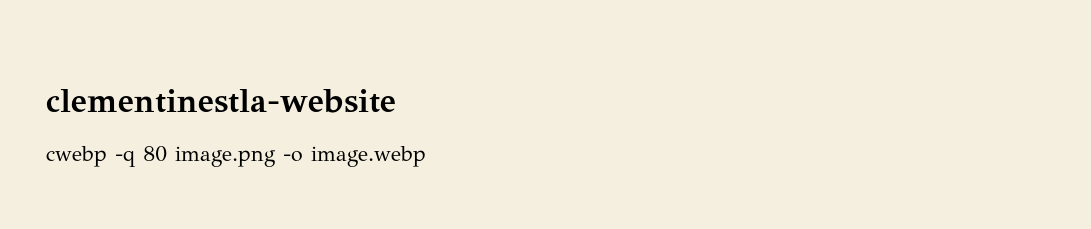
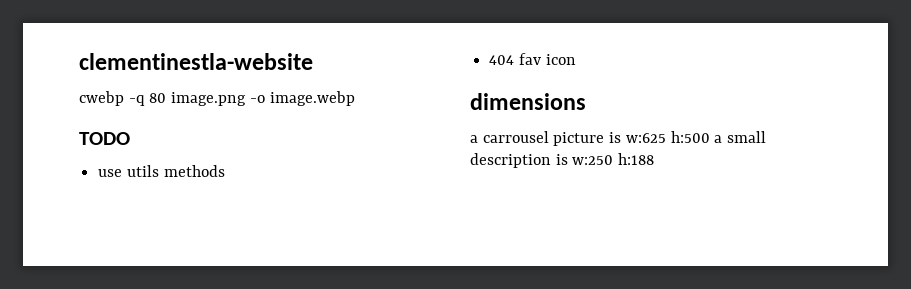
+ TODO
+ use utils methods
+ 404 fav icon
+ dimensions
+ a carrousel picture is w:625 h:500 a small description is w:250 h:188

